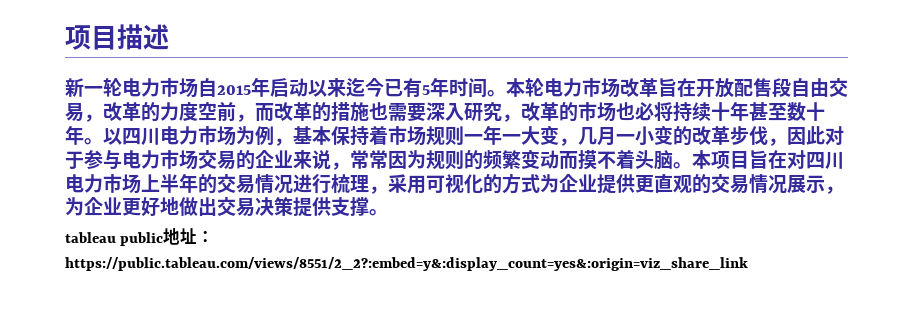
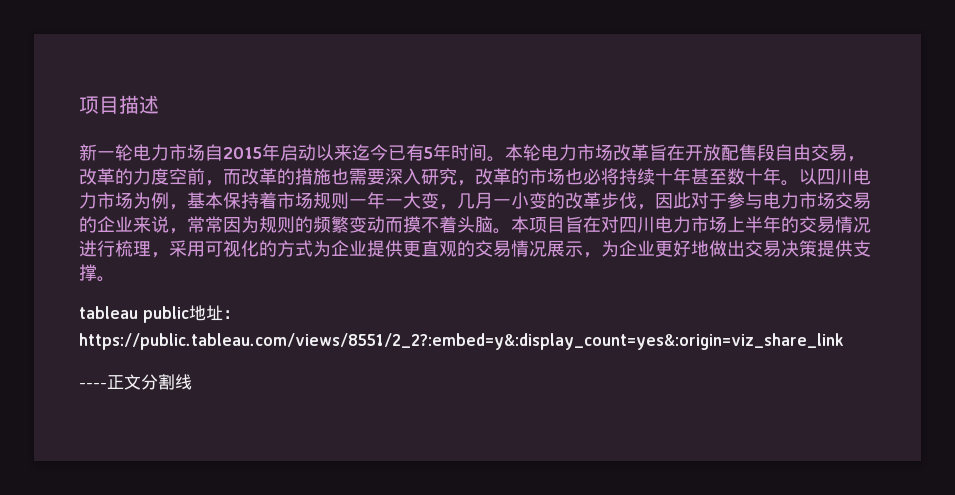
+ ----正文分割线

